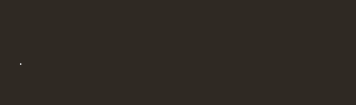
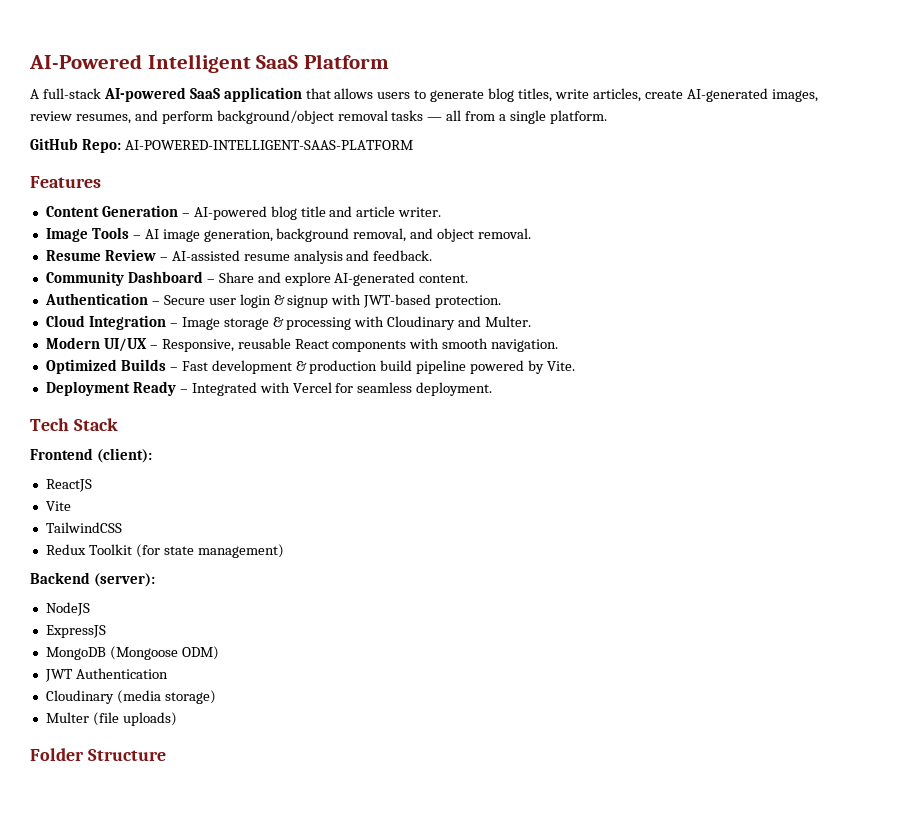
- .
+ AI-Powered Intelligent SaaS Platform
+ A full-stack AI-powered SaaS application that allows users to generate blog titles, write articles, create AI-generated images, review resumes, and perform background/object removal tasks — all from a single platform.
+ GitHub Repo: AI-POWERED-INTELLIGENT-SAAS-PLATFORM
+ Features
+ Content Generation – AI-powered blog title and article writer.
+ Image Tools – AI image generation, background removal, and object removal.
+ Resume Review – AI-assisted resume analysis and feedback.
+ Community Dashboard – Share and explore AI-generated content.
+ Authentication – Secure user login & signup with JWT-based protection.
+ Cloud Integration – Image storage & processing with Cloudinary and Multer.
+ Modern UI/UX – Responsive, reusable React components with smooth navigation.
+ Optimized Builds – Fast development & production build pipeline powered by Vite.
+ Deployment Ready – Integrated with Vercel for seamless deployment.
+ Tech Stack
+ Frontend (client):
+ ReactJS
+ Vite
+ TailwindCSS
+ Redux Toolkit (for state management)
+ Backend (server):
+ NodeJS
+ ExpressJS
+ MongoDB (Mongoose ODM)
+ JWT Authentication
+ Cloudinary (media storage)
+ Multer (file uploads)
+ Folder Structure

